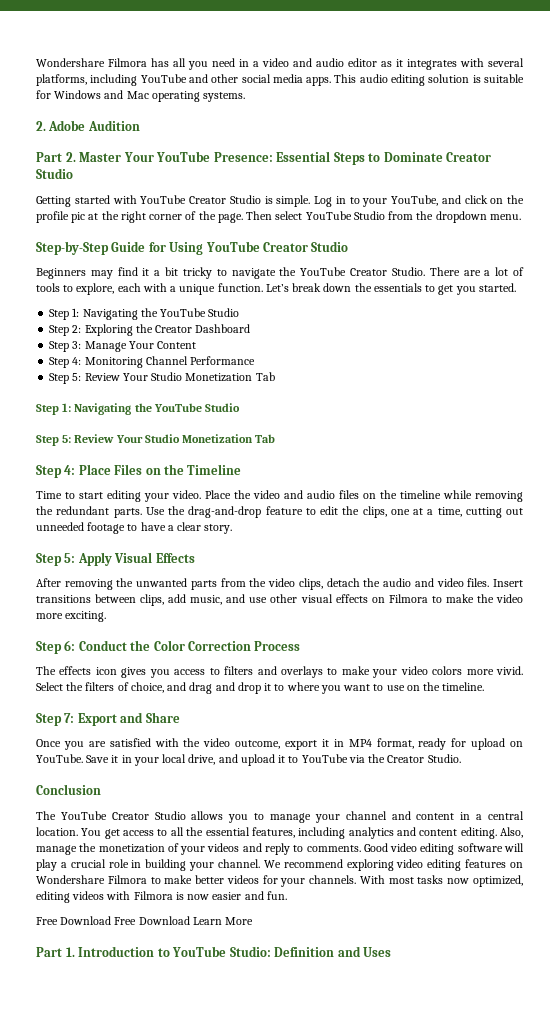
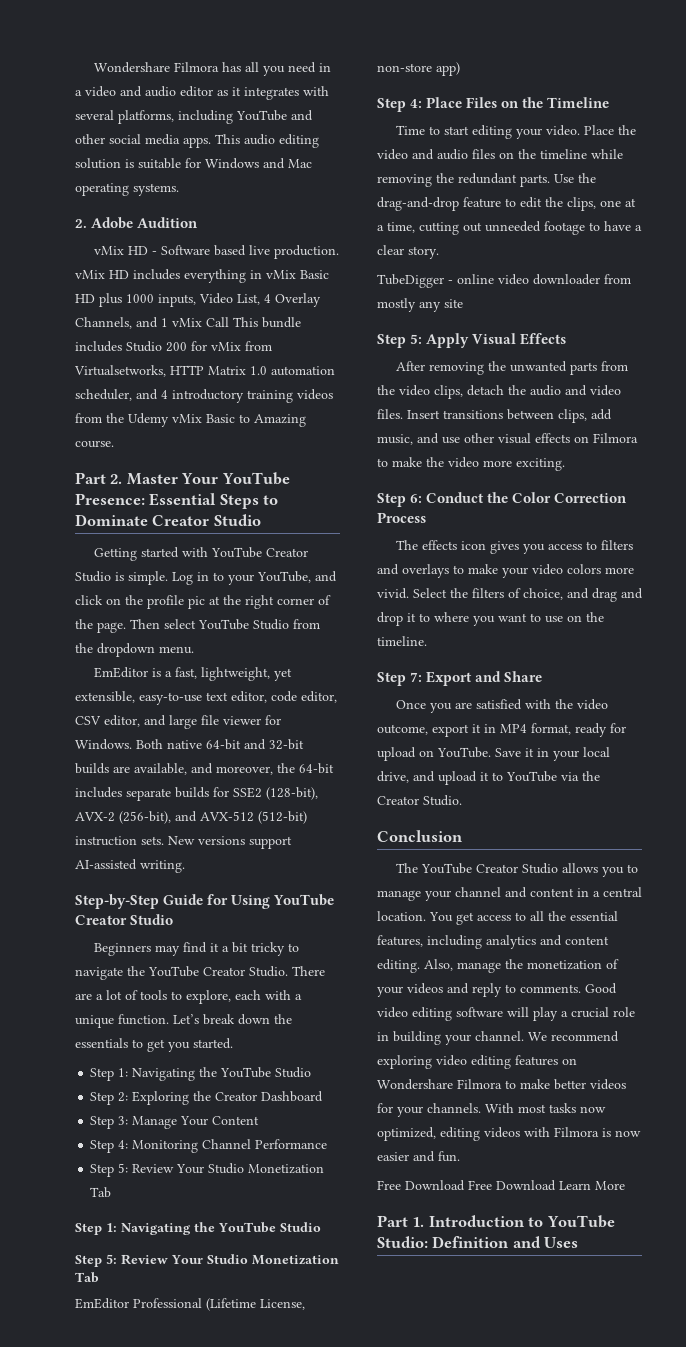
+ vMix HD - Software based live production. vMix HD includes everything in vMix Basic HD plus 1000 inputs, Video List, 4 Overlay Channels, and 1 vMix Call This bundle includes Studio 200 for vMix from Virtualsetworks, HTTP Matrix 1.0 automation scheduler, and 4 introductory training videos from the Udemy vMix Basic to Amazing course.
+ EmEditor is a fast, lightweight, yet extensible, easy-to-use text editor, code editor, CSV editor, and large file viewer for Windows. Both native 64-bit and 32-bit builds are available, and moreover, the 64-bit includes separate builds for SSE2 (128-bit), AVX-2 (256-bit), and AVX-512 (512-bit) instruction sets. New versions support AI-assisted writing.
+ EmEditor Professional (Lifetime License, non-store app)
+ TubeDigger - online video downloader from mostly any site

